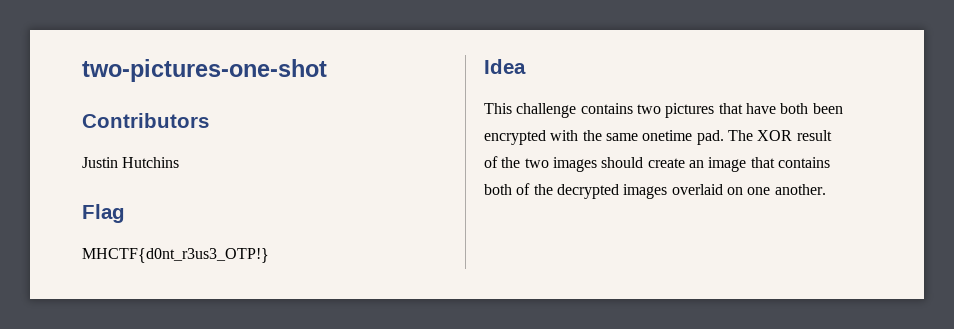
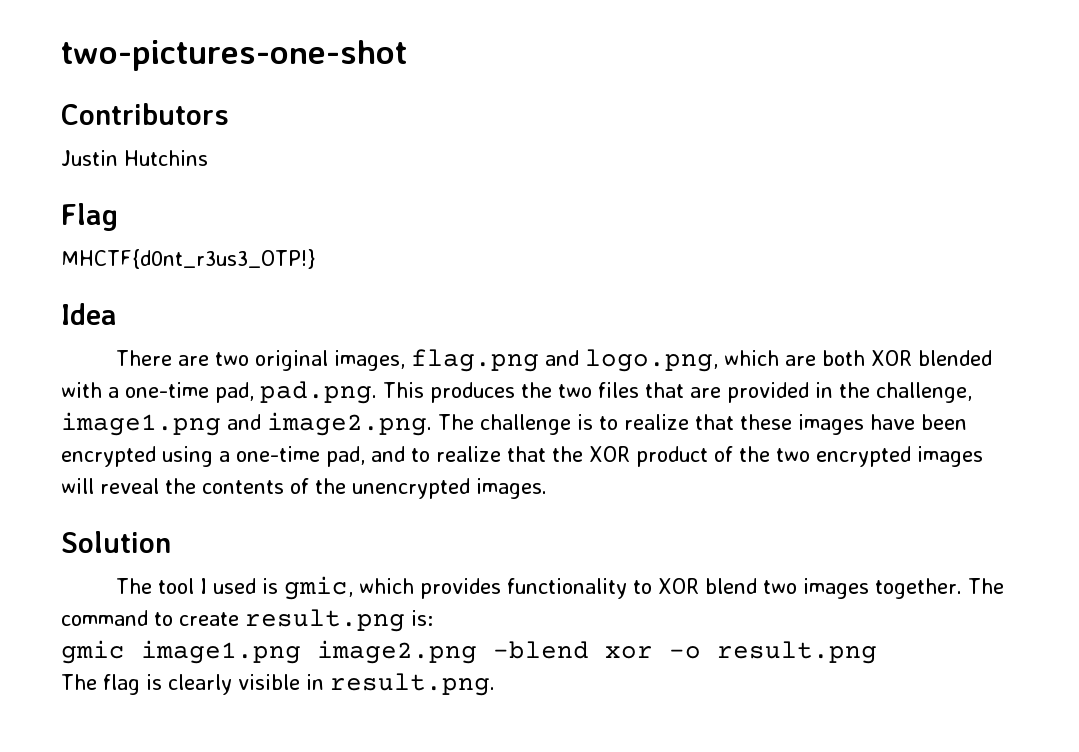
- This challenge contains two pictures that have both been encrypted with the same onetime pad. The XOR result of the two images should create an image that contains both of the decrypted images overlaid on one another.
+ There are two original images, flag.png and logo.png, which are both XOR blended with a one-time pad, pad.png. This produces the two files that are provided in the challenge, image1.png and image2.png. The challenge is to realize that these images have been encrypted using a one-time pad, and to realize that the XOR product of the two encrypted images will reveal the contents of the unencrypted images.
+ Solution
+ The tool I used is gmic, which provides functionality to XOR blend two images together. The command to create result.png is:
+ gmic image1.png image2.png -blend xor -o result.png
+ The flag is clearly visible in result.png.

